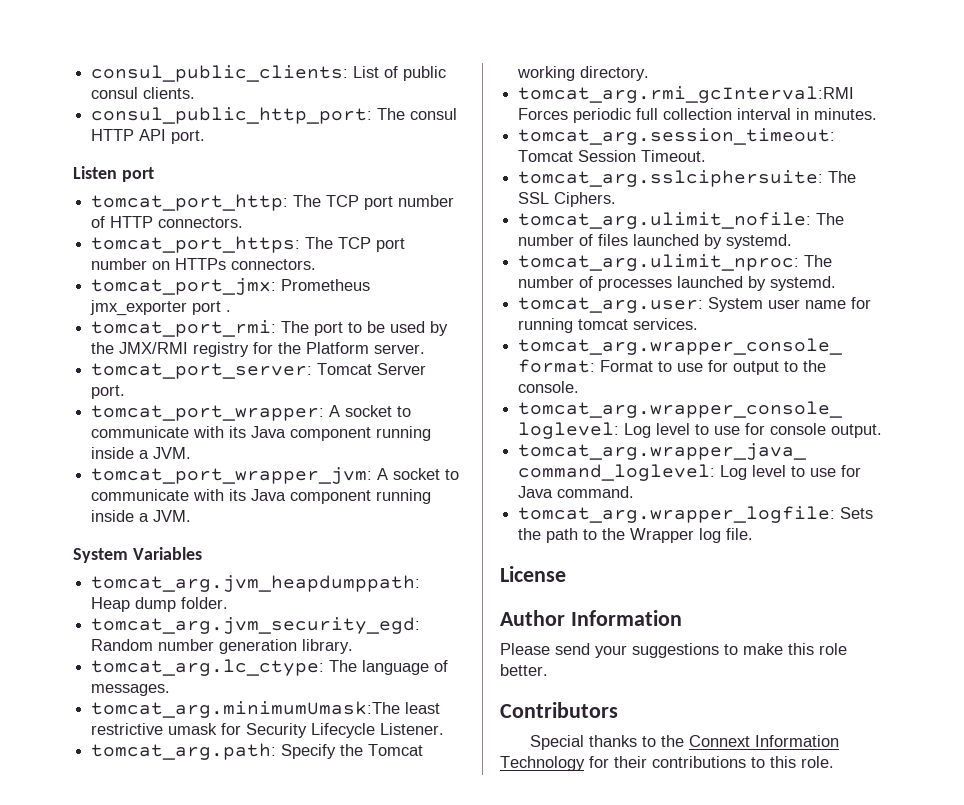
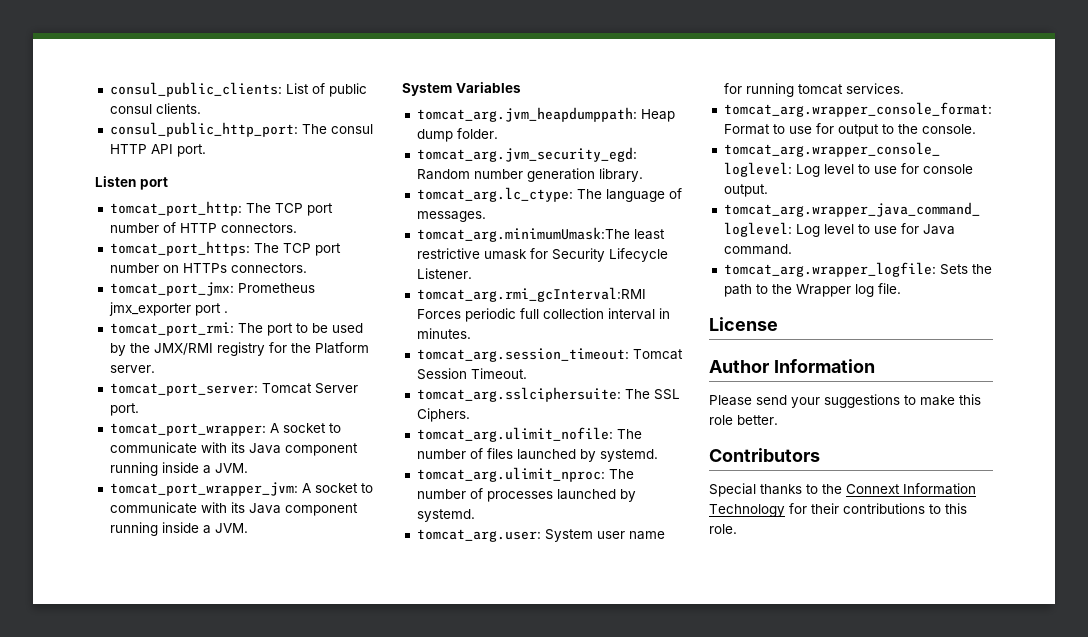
- tomcat_arg.path: Specify the Tomcat working directory.

